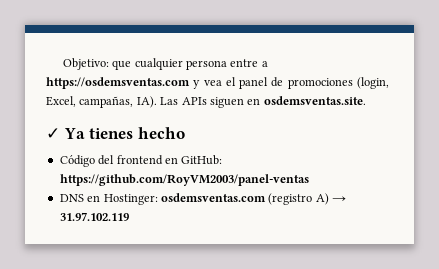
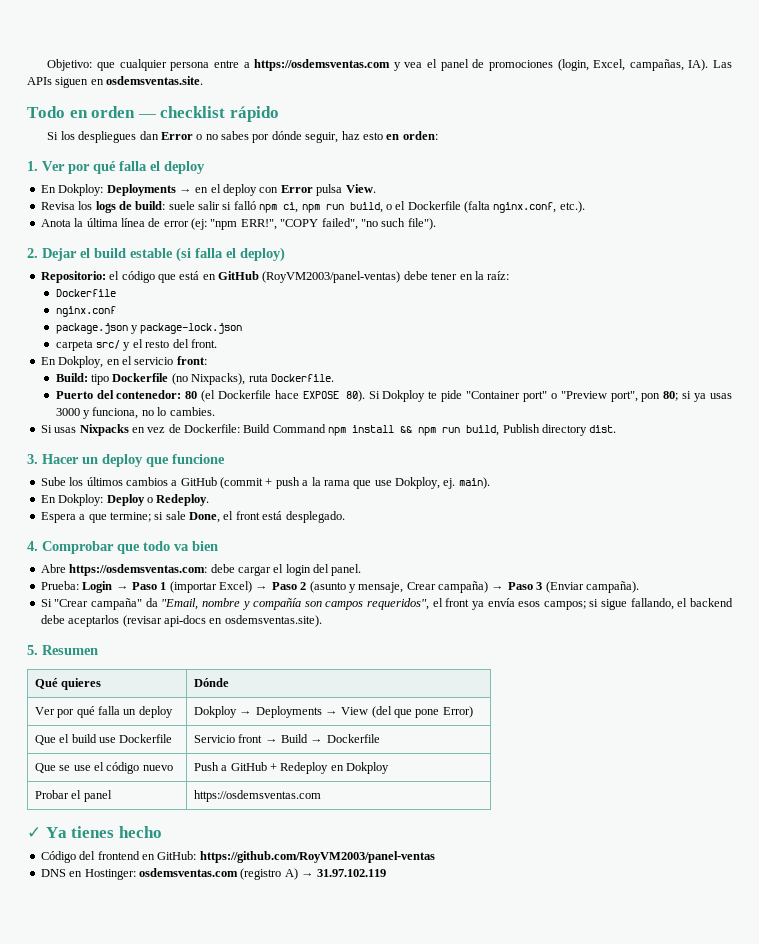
+ Todo en orden — checklist rápido
+ Si los despliegues dan Error o no sabes por dónde seguir, haz esto en orden:
+ 1. Ver por qué falla el deploy
+ En Dokploy: Deployments → en el deploy con Error pulsa View.
+ Revisa los logs de build: suele salir si falló npm ci, npm run build, o el Dockerfile (falta nginx.conf, etc.).
+ Anota la última línea de error (ej: "npm ERR!", "COPY failed", "no such file").
+ 2. Dejar el build estable (si falla el deploy)
+ Repositorio: el código que está en GitHub (RoyVM2003/panel-ventas) debe tener en la raíz:
+ Dockerfile
+ nginx.conf
+ package.json y package-lock.json
+ carpeta src/ y el resto del front.
+ En Dokploy, en el servicio front:
+ Build: tipo Dockerfile (no Nixpacks), ruta Dockerfile.
+ Puerto del contenedor: 80 (el Dockerfile hace EXPOSE 80). Si Dokploy te pide "Container port" o "Preview port", pon 80; si ya usas 3000 y funciona, no lo cambies.
+ Si usas Nixpacks en vez de Dockerfile: Build Command npm install && npm run build, Publish directory dist.
+ 3. Hacer un deploy que funcione
+ Sube los últimos cambios a GitHub (commit + push a la rama que use Dokploy, ej. main).
+ En Dokploy: Deploy o Redeploy.
+ Espera a que termine; si sale Done, el front está desplegado.
+ 4. Comprobar que todo va bien
+ Abre https://osdemsventas.com: debe cargar el login del panel.
+ Prueba: Login → Paso 1 (importar Excel) → Paso 2 (asunto y mensaje, Crear campaña) → Paso 3 (Enviar campaña).
+ Si "Crear campaña" da "Email, nombre y compañía son campos requeridos", el front ya envía esos campos; si sigue fallando, el backend debe aceptarlos (revisar api-docs en osdemsventas.site).
+ 5. Resumen
+ Qué quieres | Dónde
+ Ver por qué falla un deploy | Dokploy → Deployments → View (del que pone Error)
+ Que el build use Dockerfile | Servicio front → Build → Dockerfile
+ Que se use el código nuevo | Push a GitHub + Redeploy en Dokploy
+ Probar el panel | https://osdemsventas.com

